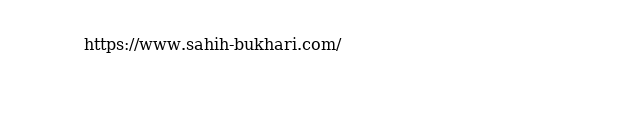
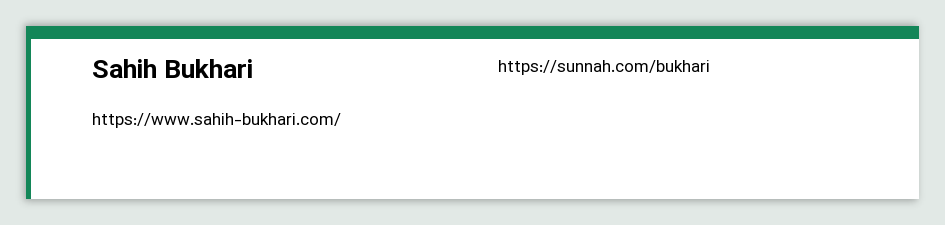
- https://www.sahih-bukhari.com/
+ Sahih Bukhari
+ https://www.sahih-bukhari.com/ https://sunnah.com/bukhari

